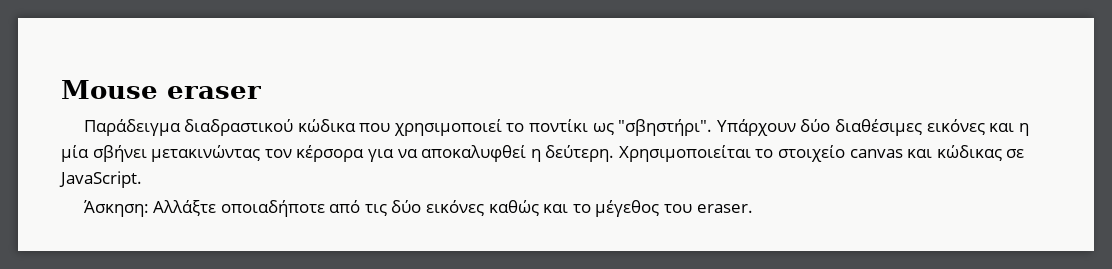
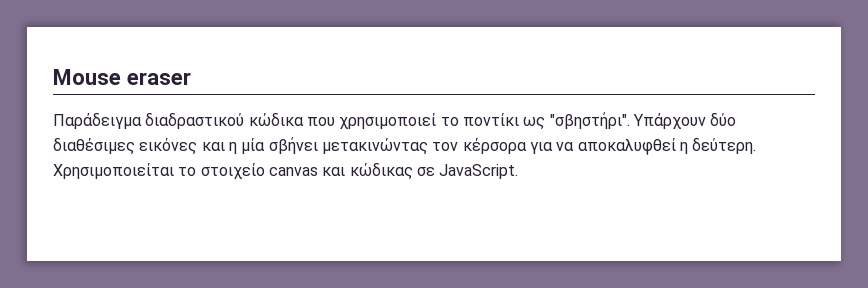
- Άσκηση: Αλλάξτε οποιαδήποτε από τις δύο εικόνες καθώς και το μέγεθος του eraser.

